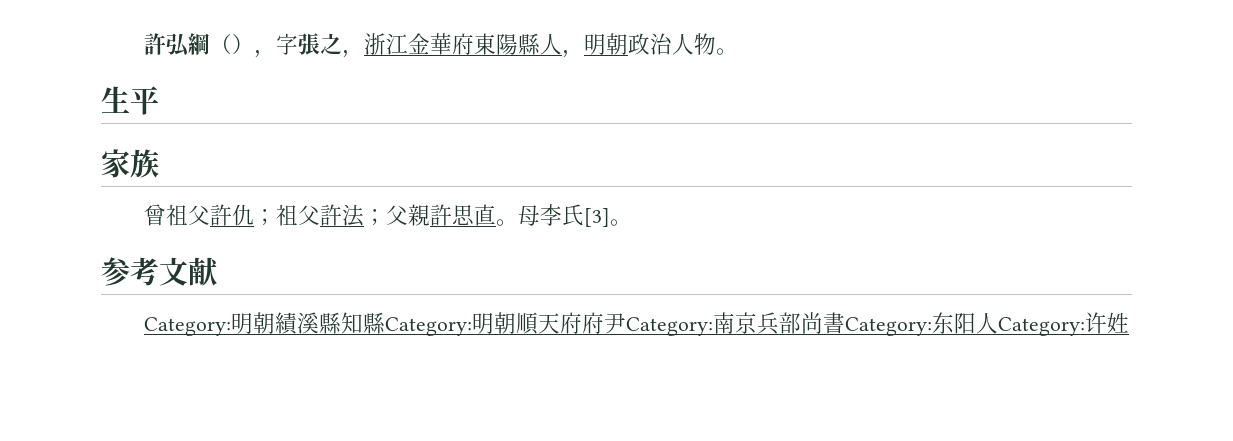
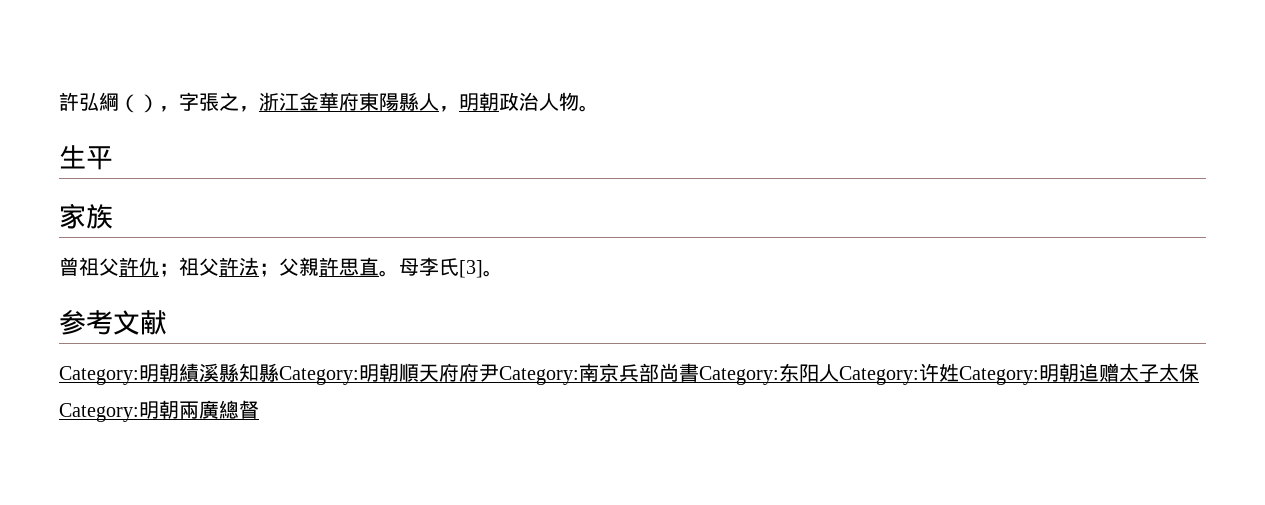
- Category:明朝績溪縣知縣Category:明朝順天府府尹Category:南京兵部尚書Category:东阳人Category:许姓
+ Category:明朝績溪縣知縣Category:明朝順天府府尹Category:南京兵部尚書Category:东阳人Category:许姓Category:明朝追赠太子太保Category:明朝兩廣總督

